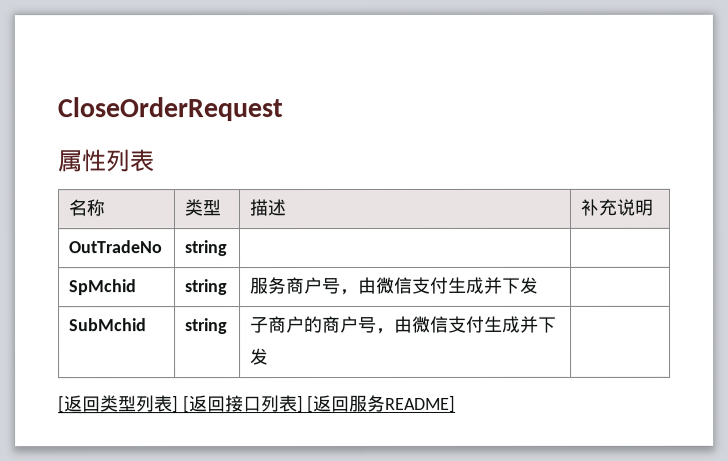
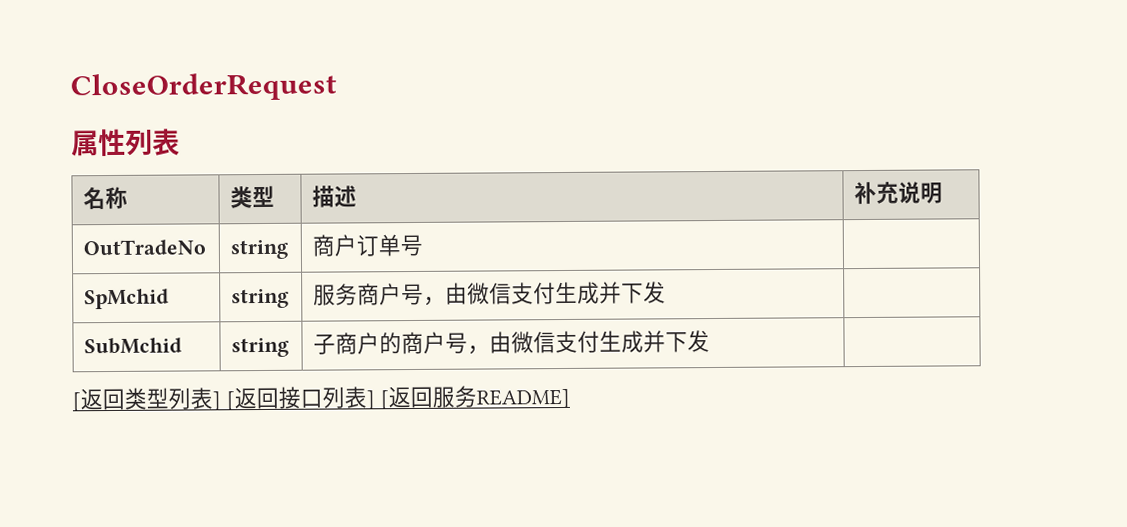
- OutTradeNo | string | |
+ OutTradeNo | string | 商户订单号 |

